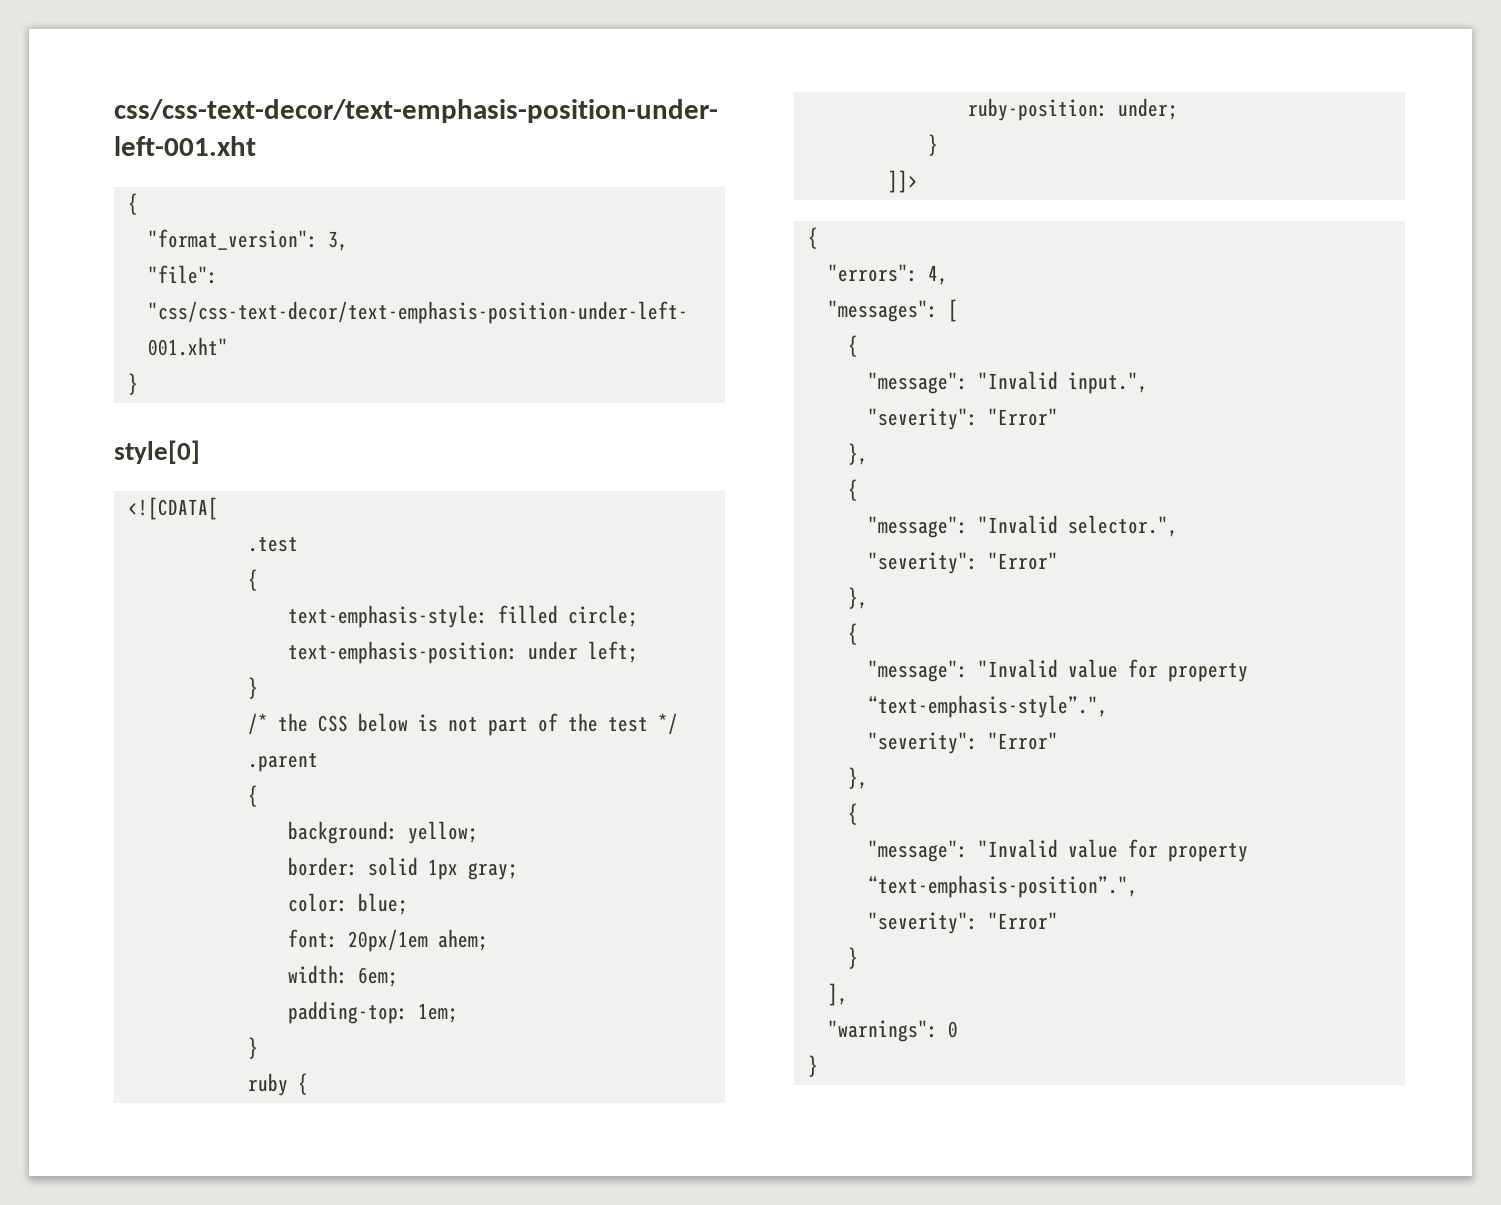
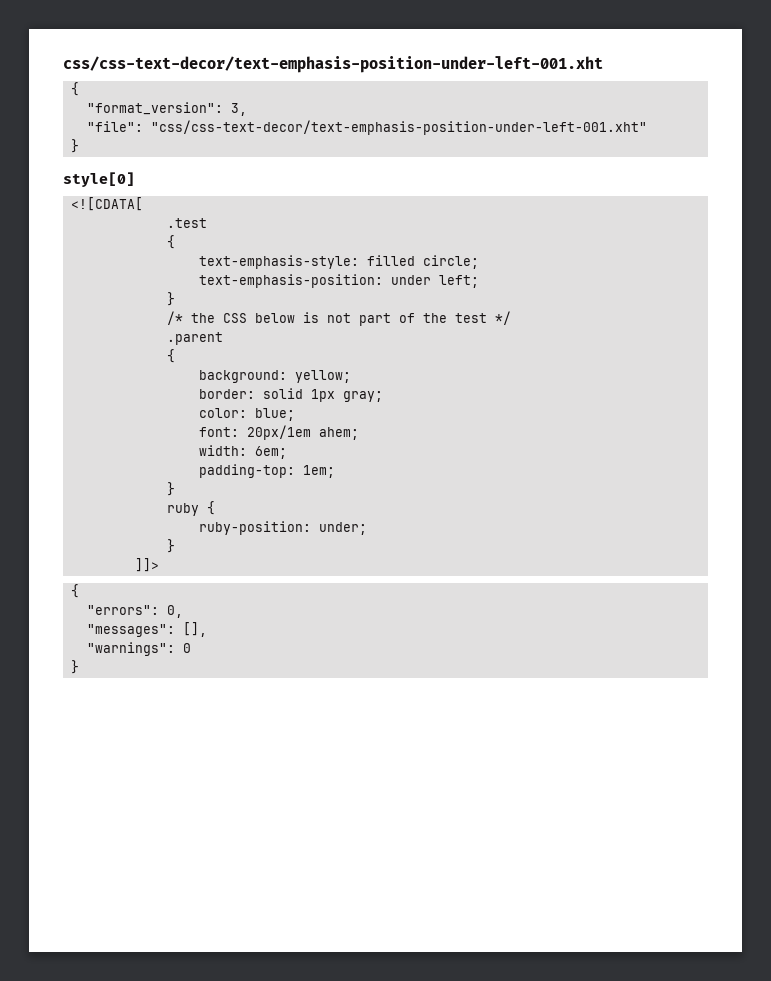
- "errors": 4,
+ "errors": 0,
- "messages": [
- {
- "message": "Invalid input.",
- "severity": "Error"
- },
- {
- "message": "Invalid selector.",
- "severity": "Error"
- },
- {
- "message": "Invalid value for property “text-emphasis-style”.",
- "severity": "Error"
- },
- {
- "message": "Invalid value for property “text-emphasis-position”.",
- "severity": "Error"
- }
- ],
+ "messages": [],

